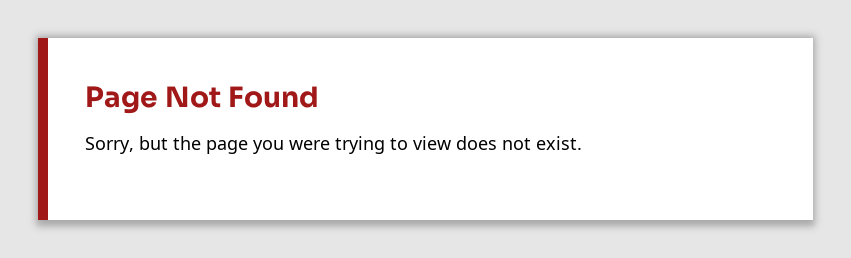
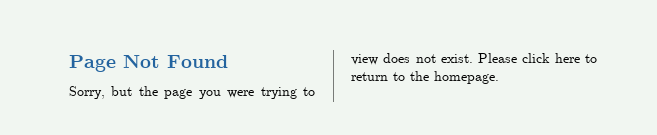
+ Please click here to return to the homepage.

